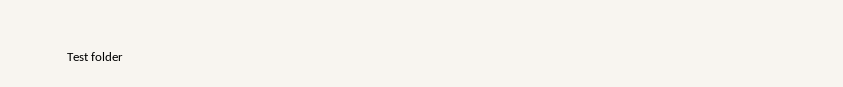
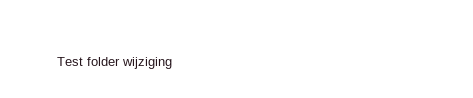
- Test folder
+ Test folder wijziging

